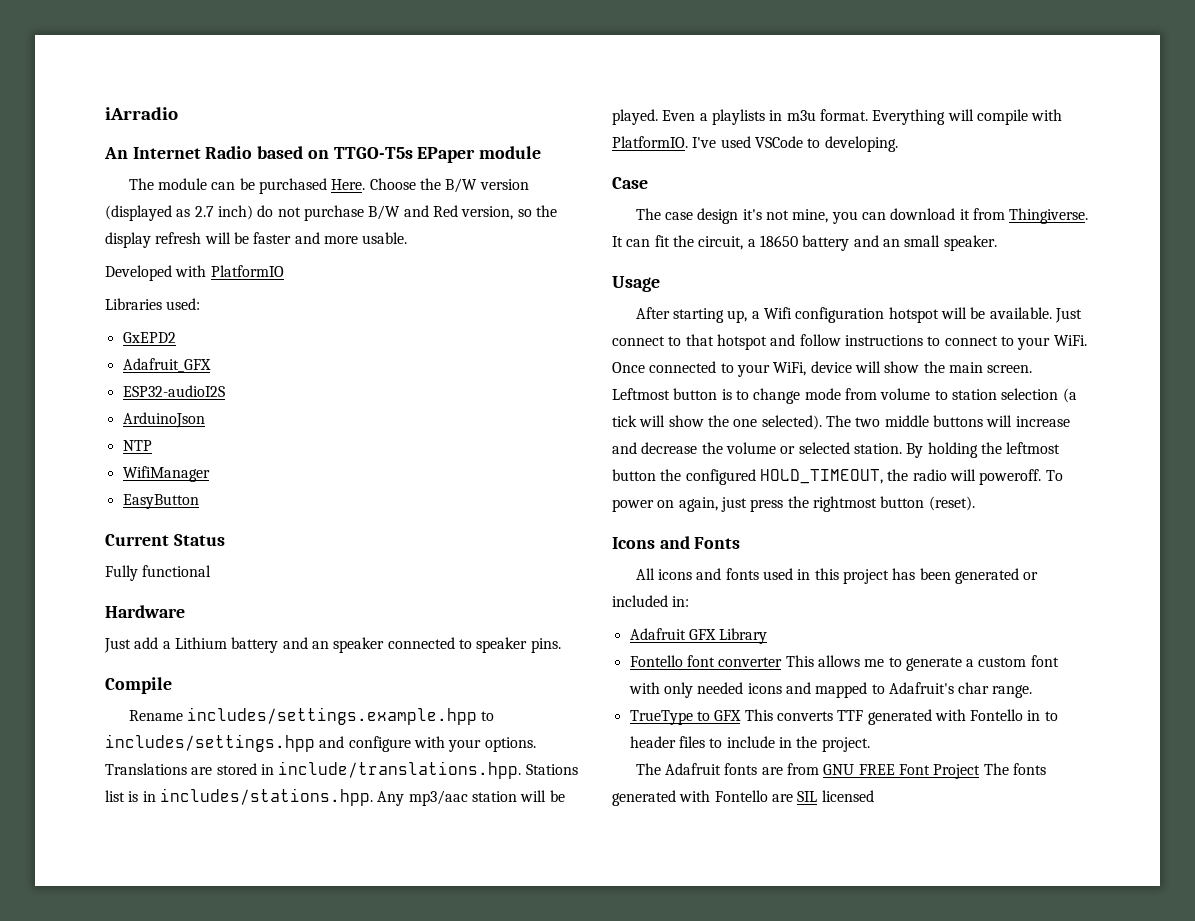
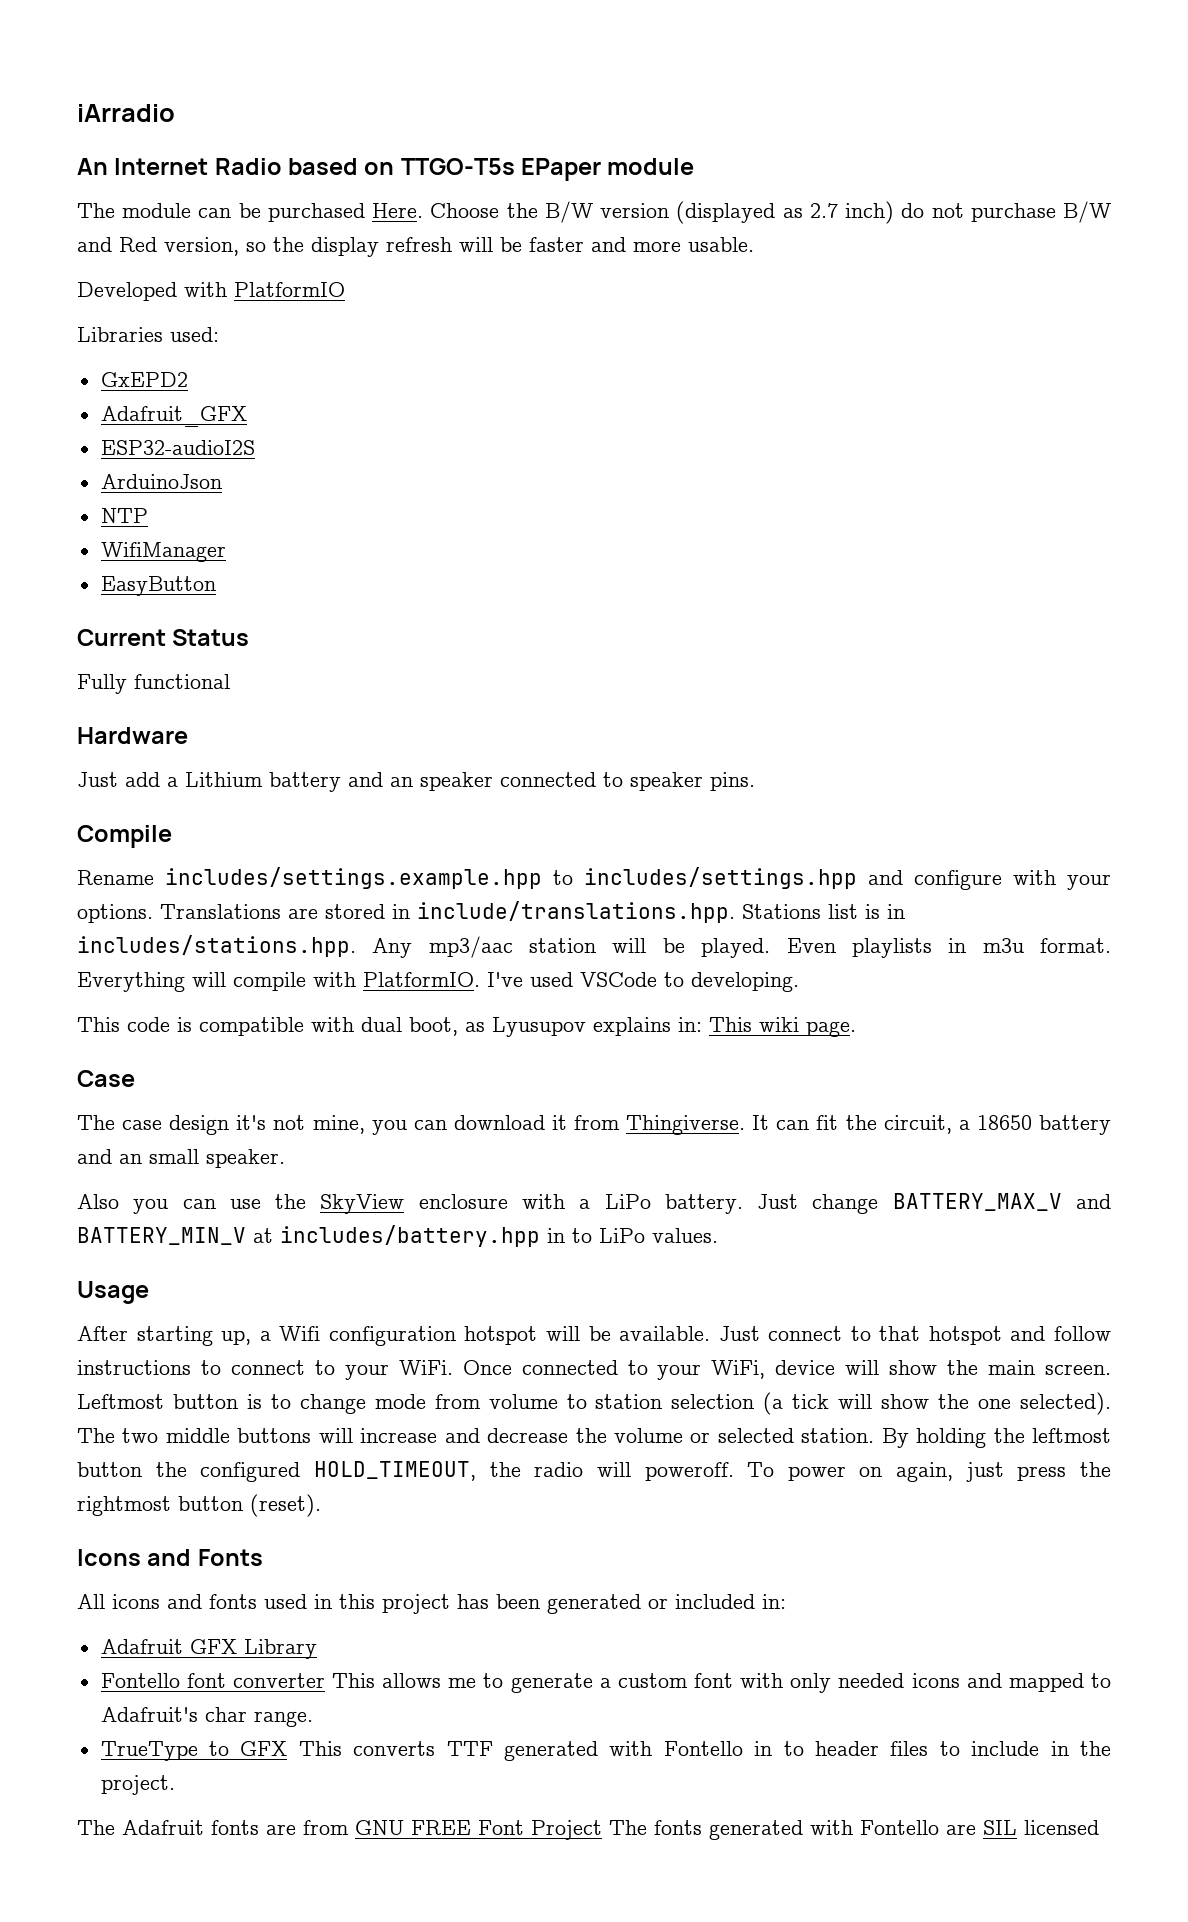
- Even a playlists in m3u format.
+ Even playlists in m3u format.
+ This code is compatible with dual boot, as Lyusupov explains in: This wiki page.
+ Also you can use the SkyView enclosure with a LiPo battery. Just change BATTERY_MAX_V and BATTERY_MIN_V at includes/battery.hpp in to LiPo values.

